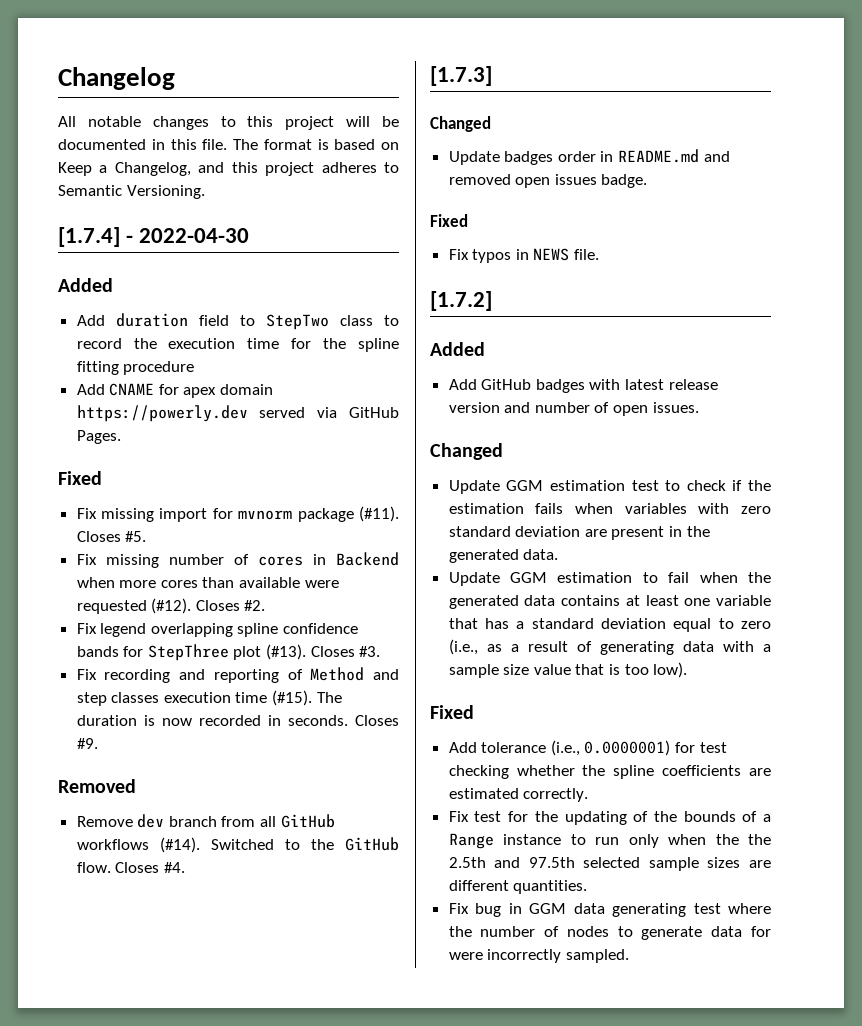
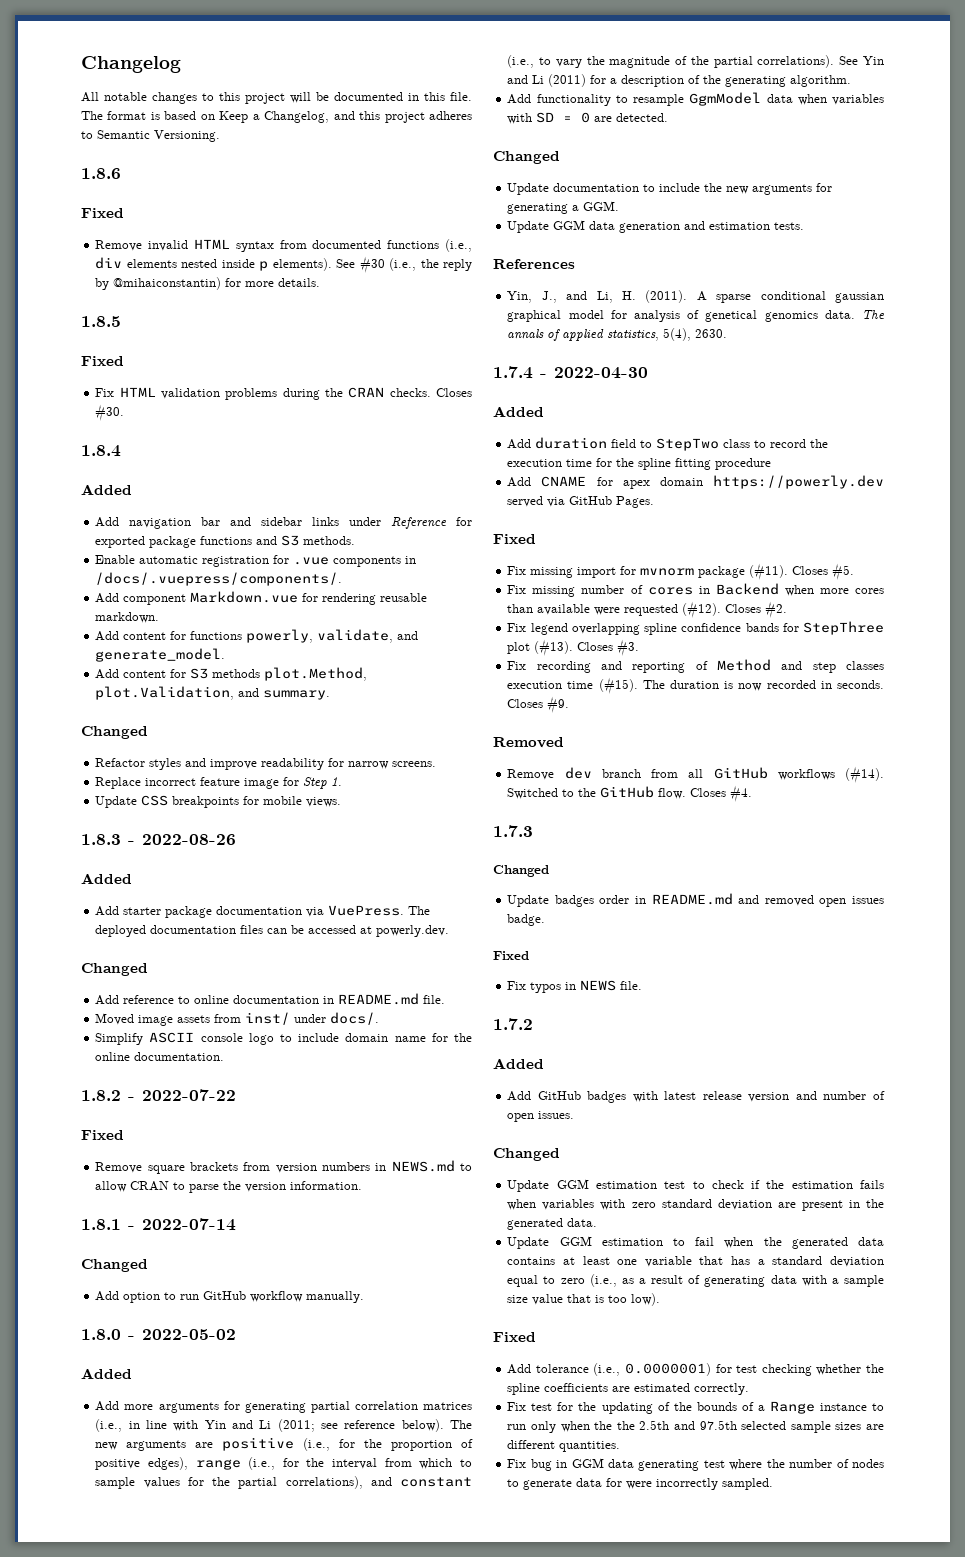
- [1.7.4] - 2022-04-30
+ 1.8.6
+ Fixed
+ Remove invalid HTML syntax from documented functions (i.e., div elements nested inside p elements). See #30 (i.e., the reply by @mihaiconstantin) for more details.
+ 1.8.5
+ Fixed
+ Fix HTML validation problems during the CRAN checks. Closes #30.
+ 1.8.4
+ Added
+ Add navigation bar and sidebar links under Reference for exported package functions and S3 methods.
+ Enable automatic registration for .vue components in /docs/.vuepress/components/.
+ Add component Markdown.vue for rendering reusable markdown.
+ Add content for functions powerly, validate, and generate_model.
+ Add content for S3 methods plot.Method, plot.Validation, and summary.
+ Changed
+ Refactor styles and improve readability for narrow screens.
+ Replace incorrect feature image for Step 1.
+ Update CSS breakpoints for mobile views.
+ 1.8.3 - 2022-08-26
+ Added
+ Add starter package documentation via VuePress. The deployed documentation files can be accessed at powerly.dev.
+ Changed
+ Add reference to online documentation in README.md file.
+ Moved image assets from inst/ under docs/.
+ Simplify ASCII console logo to include domain name for the online documentation.
+ 1.8.2 - 2022-07-22
+ Fixed
+ Remove square brackets from version numbers in NEWS.md to allow CRAN to parse the version information.
+ 1.8.1 - 2022-07-14
+ Changed
+ Add option to run GitHub workflow manually.
+ 1.8.0 - 2022-05-02
+ Added
+ Add more arguments for generating partial correlation matrices (i.e., in line with Yin and Li (2011; see reference below). The new arguments are positive (i.e., for the proportion of positive edges), range (i.e., for the interval from which to sample values for the partial correlations), and constant (i.e., to vary the magnitude of the partial correlations). See Yin and Li (2011) for a description of the generating algorithm.
+ Add functionality to resample GgmModel data when variables with SD = 0 are detected.
+ Changed
+ Update documentation to include the new arguments for generating a GGM.
+ Update GGM data generation and estimation tests.
+ References
+ Yin, J., and Li, H. (2011). A sparse conditional gaussian graphical model for analysis of genetical genomics data. The annals of applied statistics, 5(4), 2630.
+ 1.7.4 - 2022-04-30
- [1.7.3]
+ 1.7.3
- [1.7.2]
+ 1.7.2

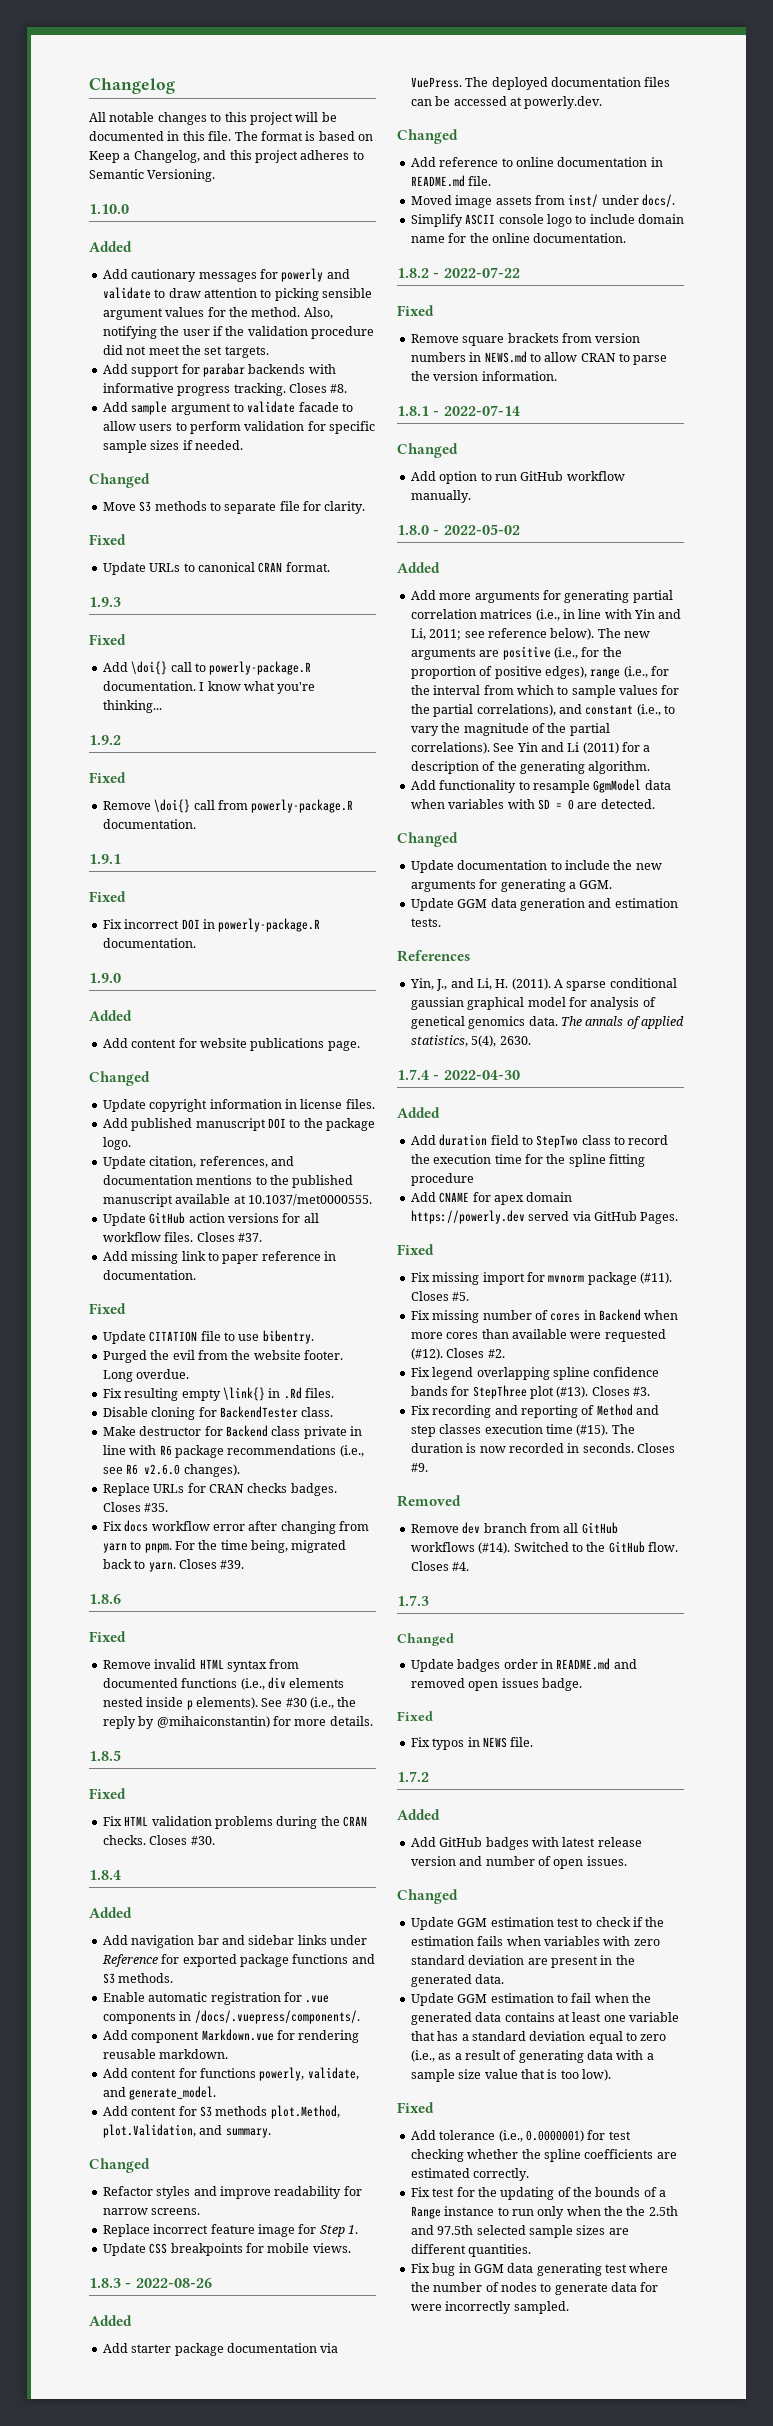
+ 1.10.0
+ Added
+ Add cautionary messages for powerly and validate to draw attention to picking sensible argument values for the method. Also, notifying the user if the validation procedure did not meet the set targets.
+ Add support for parabar backends with informative progress tracking. Closes #8.
+ Add sample argument to validate facade to allow users to perform validation for specific sample sizes if needed.
+ Changed
+ Move S3 methods to separate file for clarity.
+ Fixed
+ Update URLs to canonical CRAN format.
+ 1.9.3
+ Fixed
+ Add \doi{} call to powerly-package.R documentation. I know what you're thinking...
+ 1.9.2
+ Fixed
+ Remove \doi{} call from powerly-package.R documentation.
+ 1.9.1
+ Fixed
+ Fix incorrect DOI in powerly-package.R documentation.
+ 1.9.0
+ Added
+ Add content for website publications page.
+ Changed
+ Update copyright information in license files.
+ Add published manuscript DOI to the package logo.
+ Update citation, references, and documentation mentions to the published manuscript available at 10.1037/met0000555.
+ Update GitHub action versions for all workflow files. Closes #37.
+ Add missing link to paper reference in documentation.
+ Fixed
+ Update CITATION file to use bibentry.
+ Purged the evil from the website footer. Long overdue.
+ Fix resulting empty \link{} in .Rd files.
+ Disable cloning for BackendTester class.
+ Make destructor for Backend class private in line with R6 package recommendations (i.e., see R6 v2.6.0 changes).
+ Replace URLs for CRAN checks badges. Closes #35.
+ Fix docs workflow error after changing from yarn to pnpm. For the time being, migrated back to yarn. Closes #39.
- Add more arguments for generating partial correlation matrices (i.e., in line with Yin and Li (2011; see reference below).
+ Add more arguments for generating partial correlation matrices (i.e., in line with Yin and Li, 2011; see reference below).

